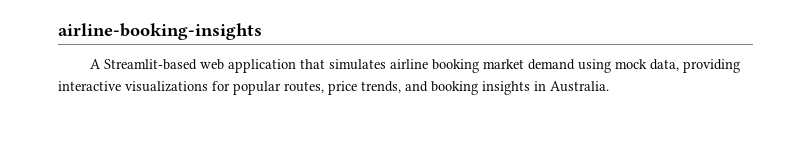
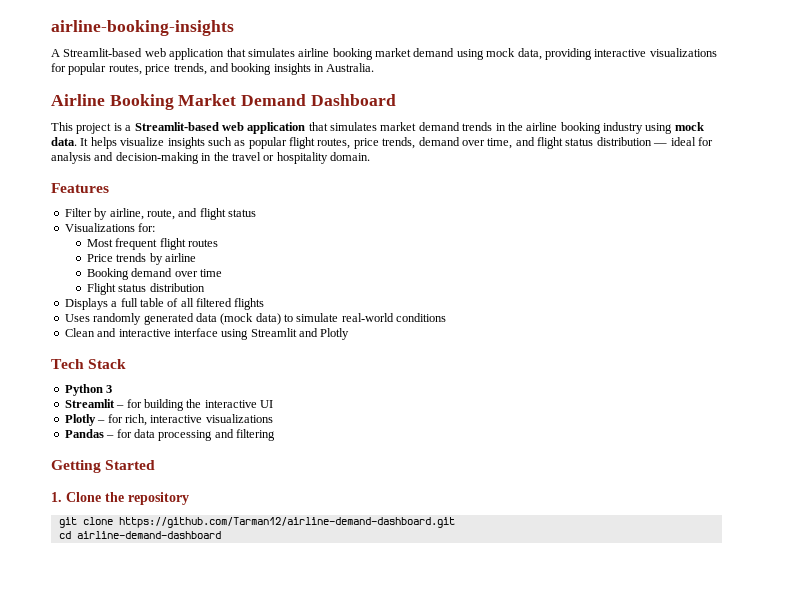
+ Airline Booking Market Demand Dashboard
+ This project is a Streamlit-based web application that simulates market demand trends in the airline booking industry using mock data. It helps visualize insights such as popular flight routes, price trends, demand over time, and flight status distribution — ideal for analysis and decision-making in the travel or hospitality domain.
+ Features
+ Filter by airline, route, and flight status
+ Visualizations for:
+ Most frequent flight routes
+ Price trends by airline
+ Booking demand over time
+ Flight status distribution
+ Displays a full table of all filtered flights
+ Uses randomly generated data (mock data) to simulate real-world conditions
+ Clean and interactive interface using Streamlit and Plotly
+ Tech Stack
+ Python 3
+ Streamlit – for building the interactive UI
+ Plotly – for rich, interactive visualizations
+ Pandas – for data processing and filtering
+ Getting Started
+ 1. Clone the repository
+ git clone https://github.com/Tarman12/airline-demand-dashboard.git
+ cd airline-demand-dashboard

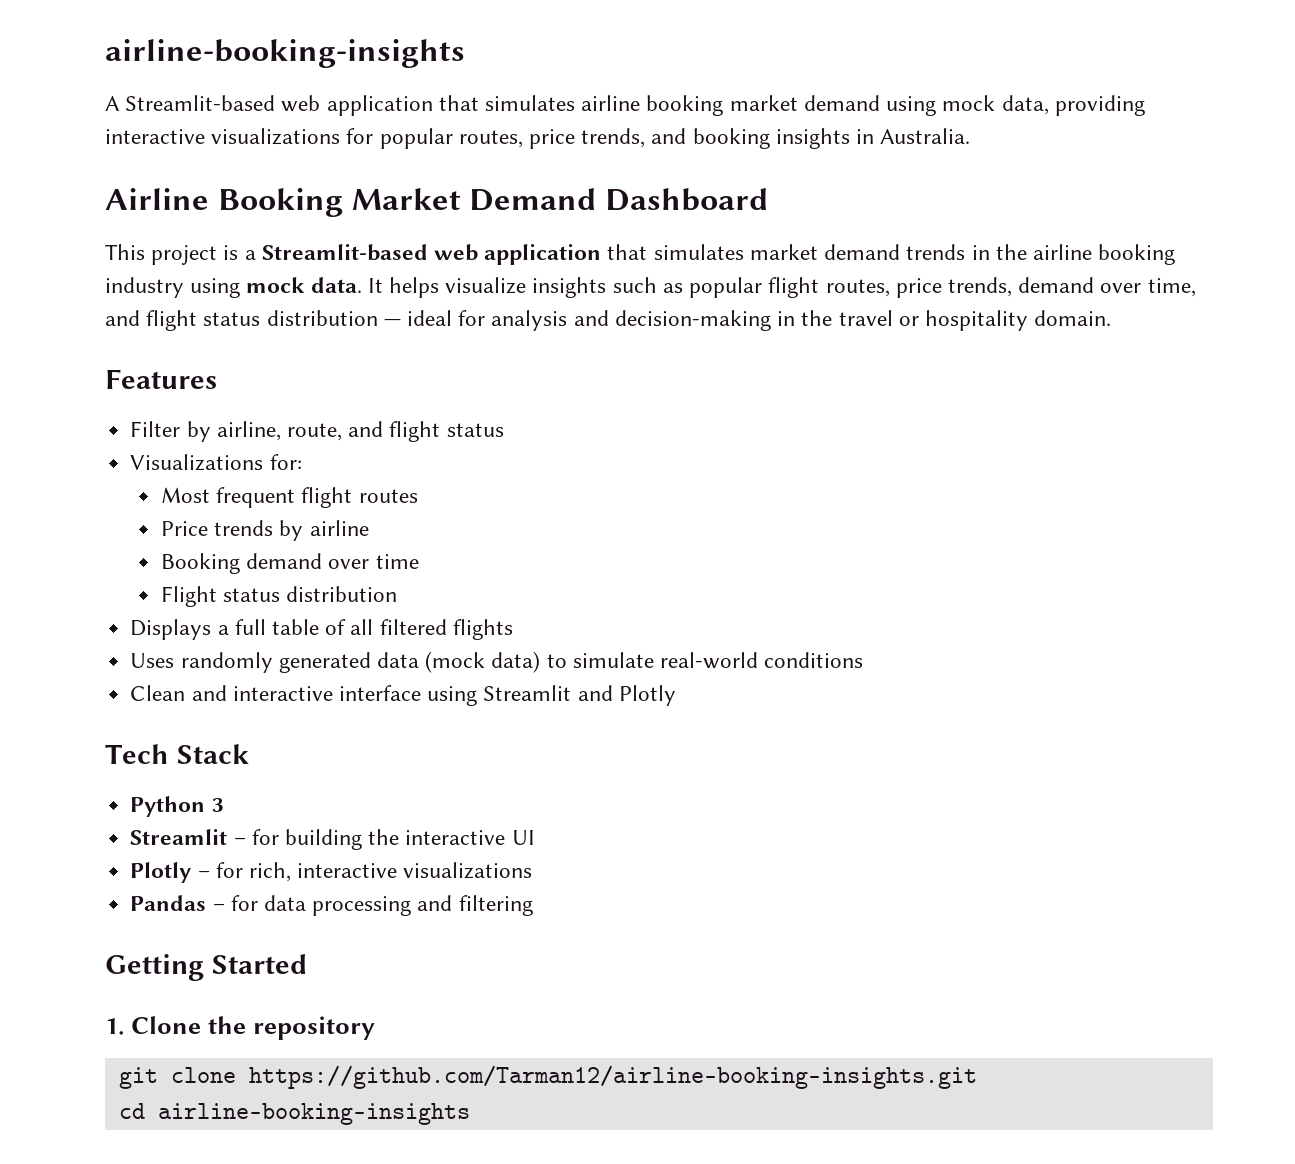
- git clone https://github.com/Tarman12/airline-demand-dashboard.git
+ git clone https://github.com/Tarman12/airline-booking-insights.git
- cd airline-demand-dashboard
+ cd airline-booking-insights

